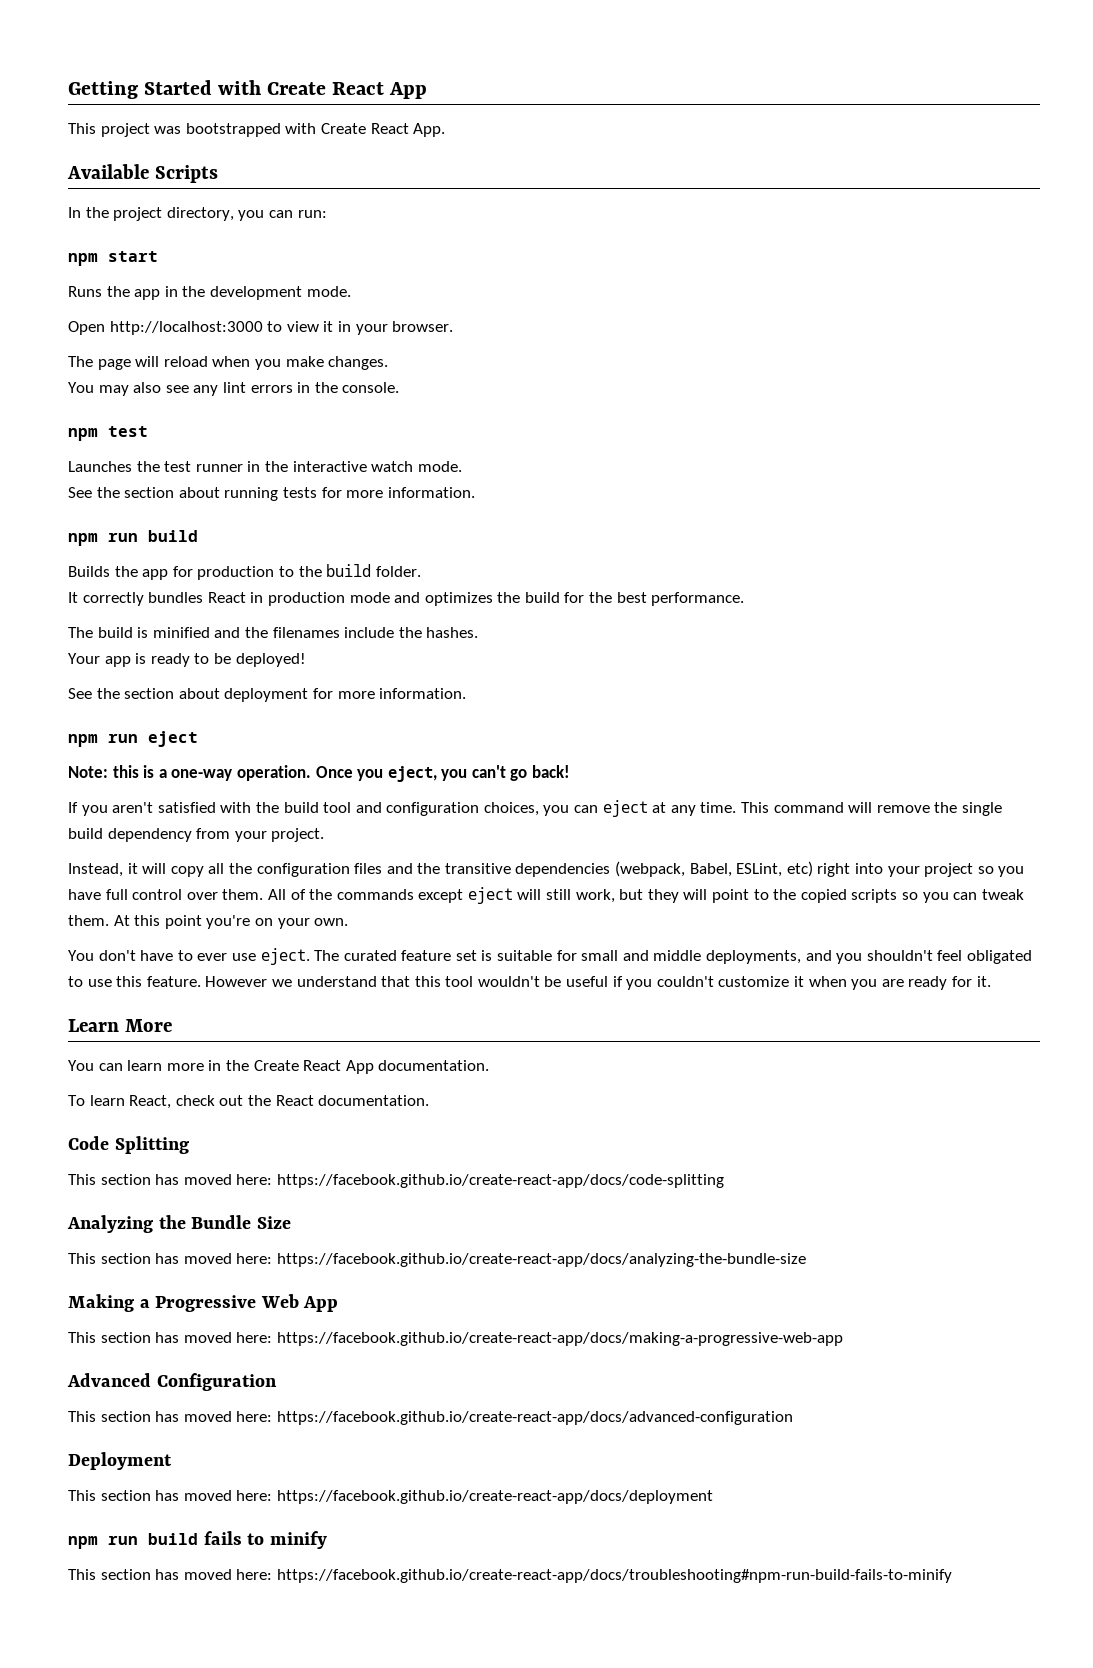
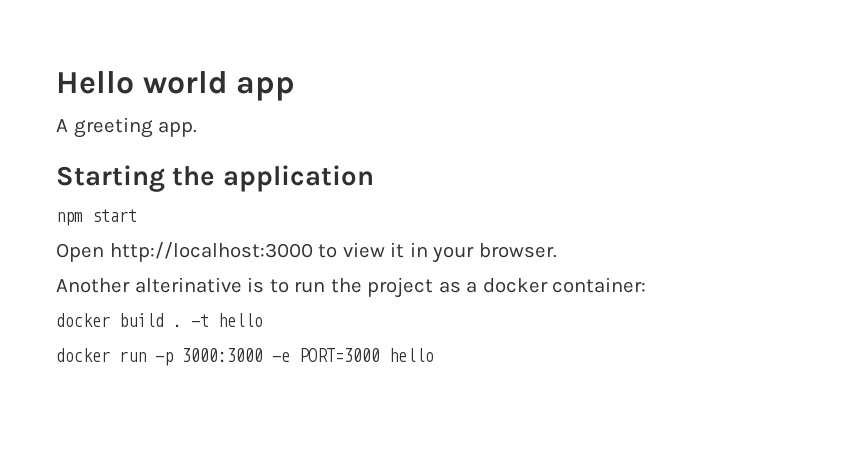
- Getting Started with Create React App
- This project was bootstrapped with Create React App.
- Available Scripts
- In the project directory, you can run:
+ Hello world app
+ A greeting app.
+ Starting the application
  npm start
- Runs the app in the development mode.
- The page will reload when you make changes.
- You may also see any lint errors in the console.
- npm test
- Launches the test runner in the interactive watch mode.
- See the section about running tests for more information.
- npm run build
- Builds the app for production to the build folder.
- It correctly bundles React in production mode and optimizes the build for the best performance.
- The build is minified and the filenames include the hashes.
- Your app is ready to be deployed!
- See the section about deployment for more information.
- npm run eject
- Note: this is a one-way operation. Once you eject, you can't go back!
- If you aren't satisfied with the build tool and configuration choices, you can eject at any time. This command will remove the single build dependency from your project.
- Instead, it will copy all the configuration files and the transitive dependencies (webpack, Babel, ESLint, etc) right into your project so you have full control over them. All of the commands except eject will still work, but they will point to the copied scripts so you can tweak them. At this point you're on your own.
- You don't have to ever use eject. The curated feature set is suitable for small and middle deployments, and you shouldn't feel obligated to use this feature. However we understand that this tool wouldn't be useful if you couldn't customize it when you are ready for it.
- Learn More
- You can learn more in the Create React App documentation.
- To learn React, check out the React documentation.
- Code Splitting
- This section has moved here: https://facebook.github.io/create-react-app/docs/code-splitting
- Analyzing the Bundle Size
- This section has moved here: https://facebook.github.io/create-react-app/docs/analyzing-the-bundle-size
- Making a Progressive Web App
- This section has moved here: https://facebook.github.io/create-react-app/docs/making-a-progressive-web-app
- Advanced Configuration
- This section has moved here: https://facebook.github.io/create-react-app/docs/advanced-configuration
- Deployment
- This section has moved here: https://facebook.github.io/create-react-app/docs/deployment
- npm run build fails to minify
- This section has moved here: https://facebook.github.io/create-react-app/docs/troubleshooting#npm-run-build-fails-to-minify
+ Another alterinative is to run the project as a docker container:
+ docker build . -t hello
+ docker run -p 3000:3000 -e PORT=3000 hello

